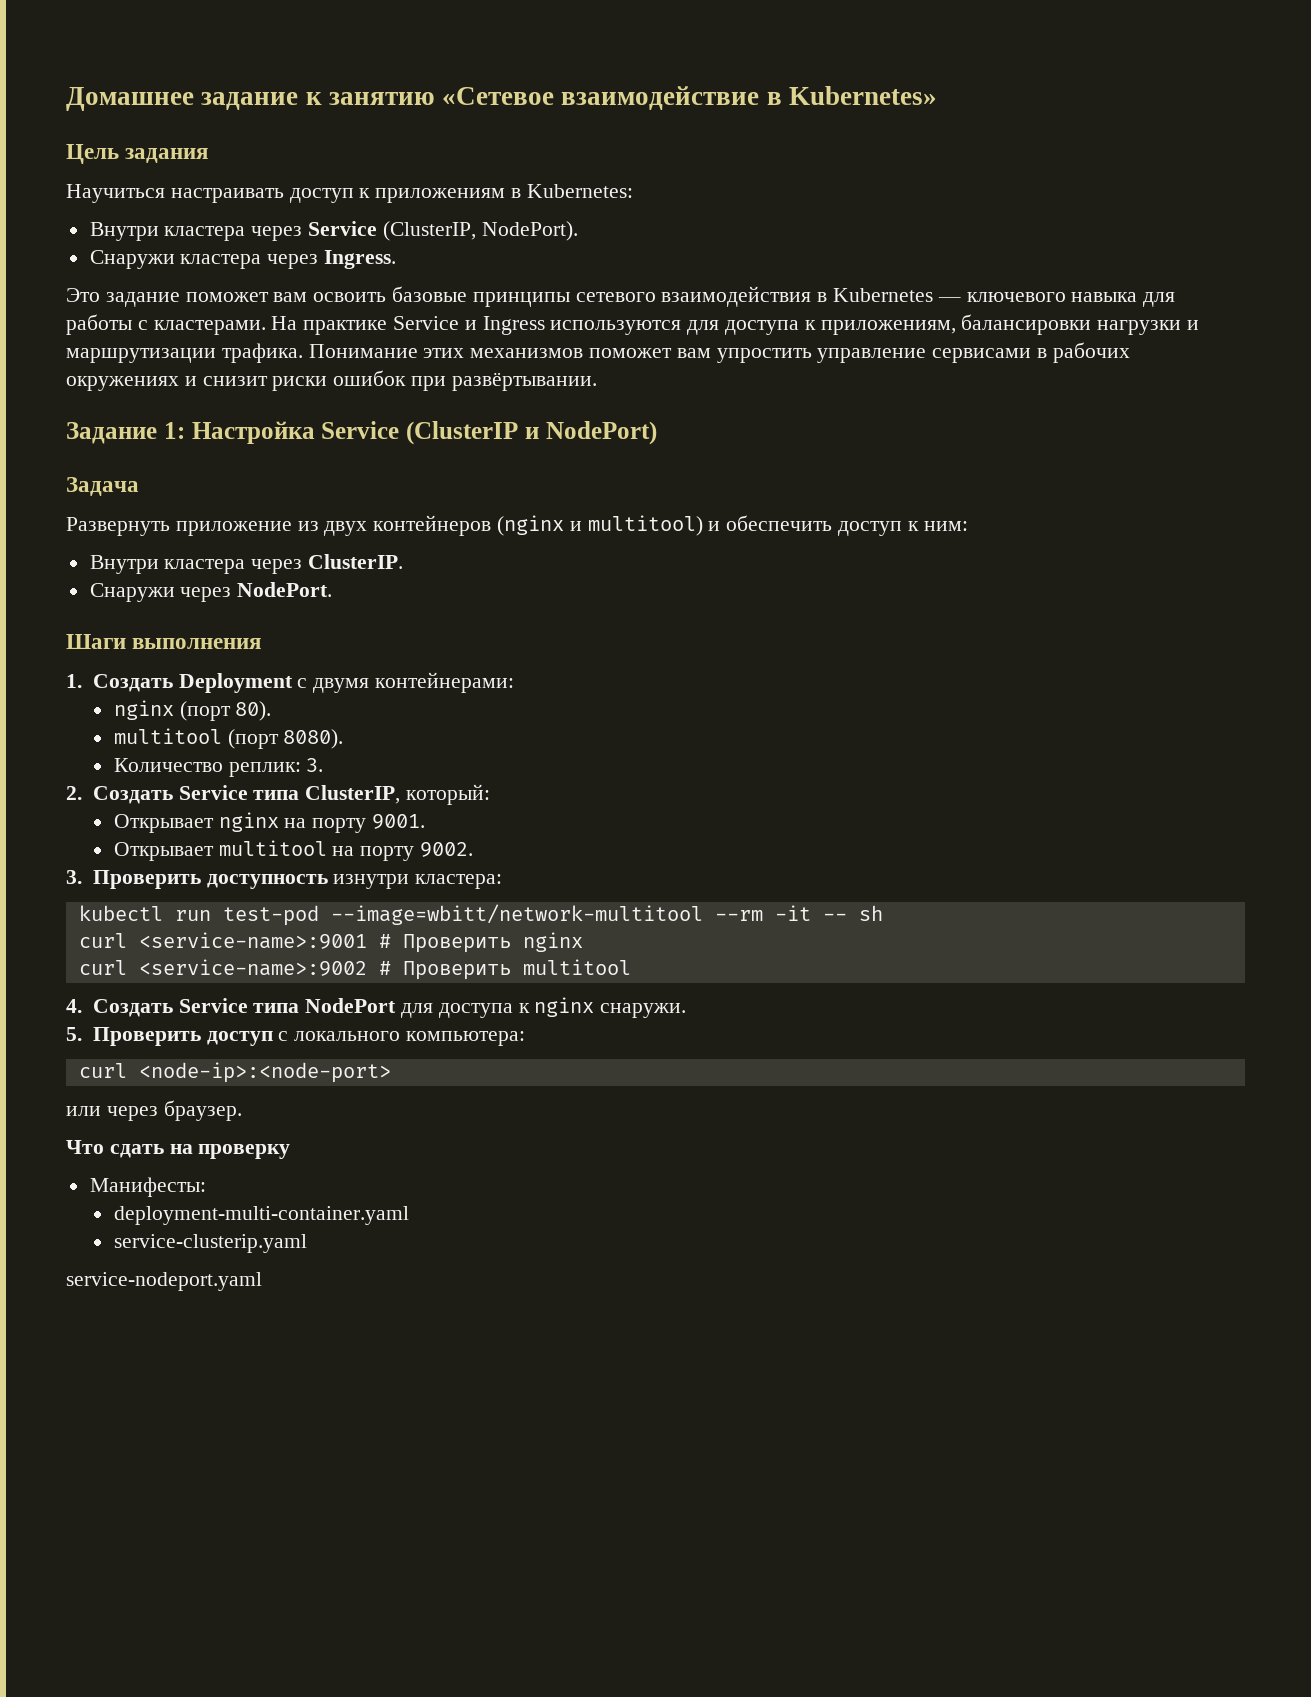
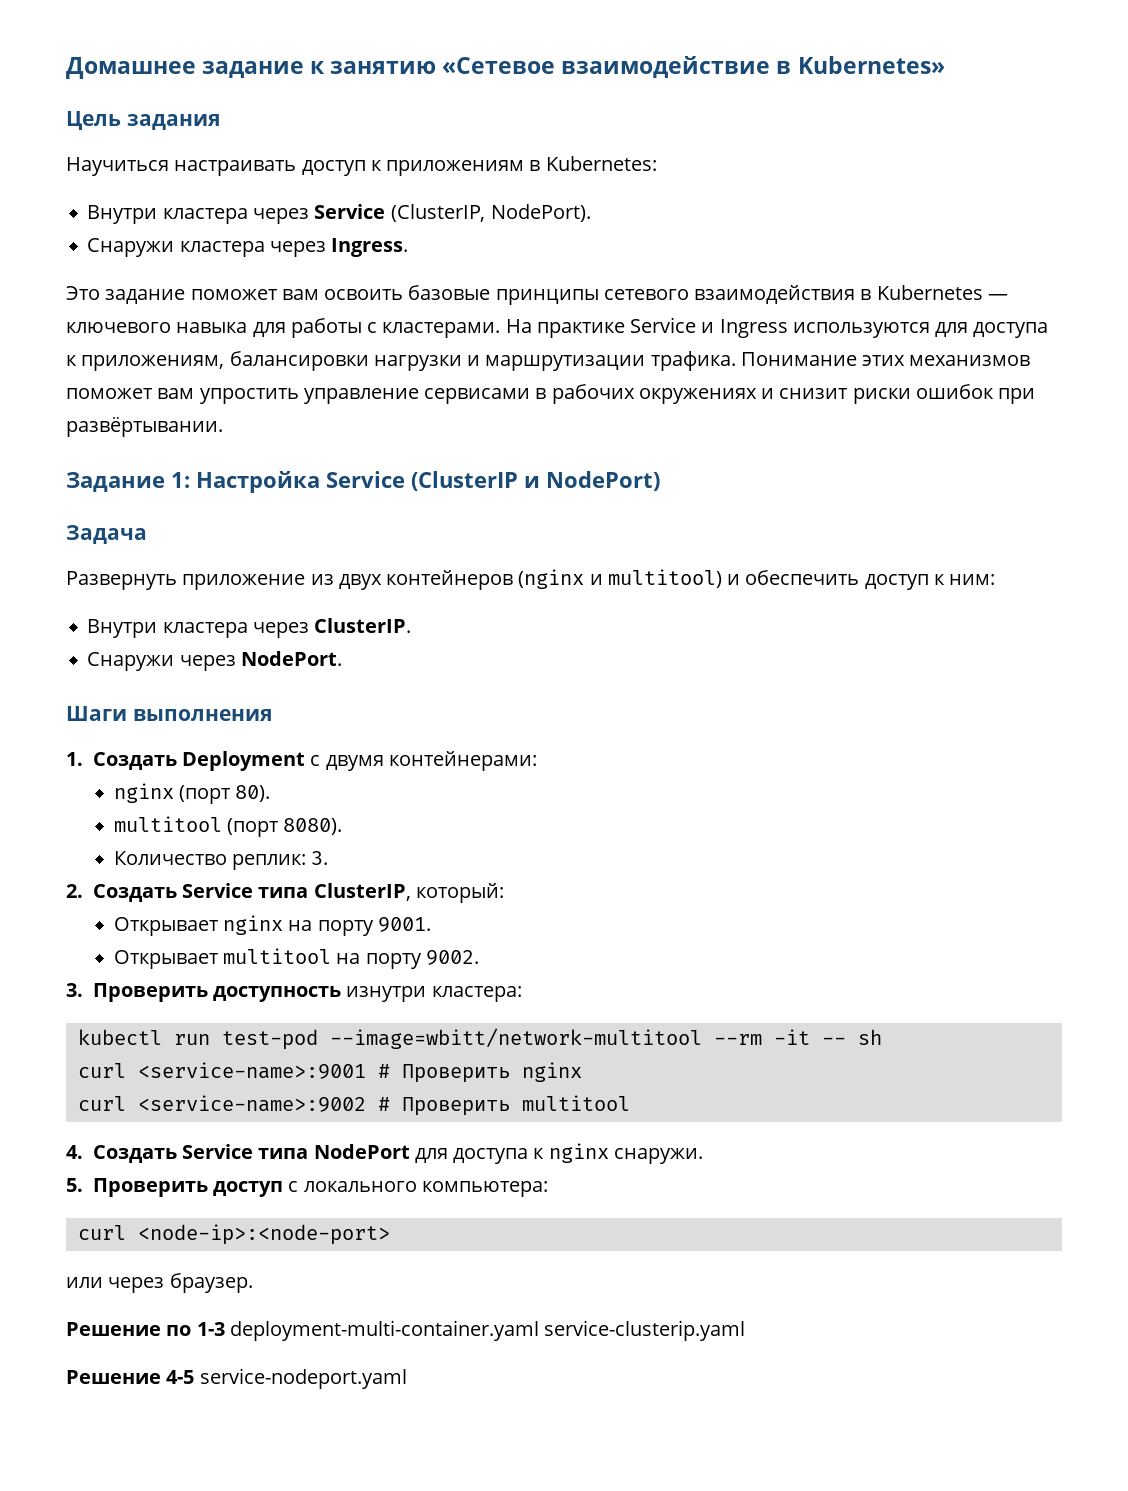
- Что сдать на проверку
- Манифесты:
- deployment-multi-container.yaml
- service-clusterip.yaml
+ Решение по 1-3 deployment-multi-container.yaml service-clusterip.yaml
- service-nodeport.yaml
+ Решение 4-5 service-nodeport.yaml

